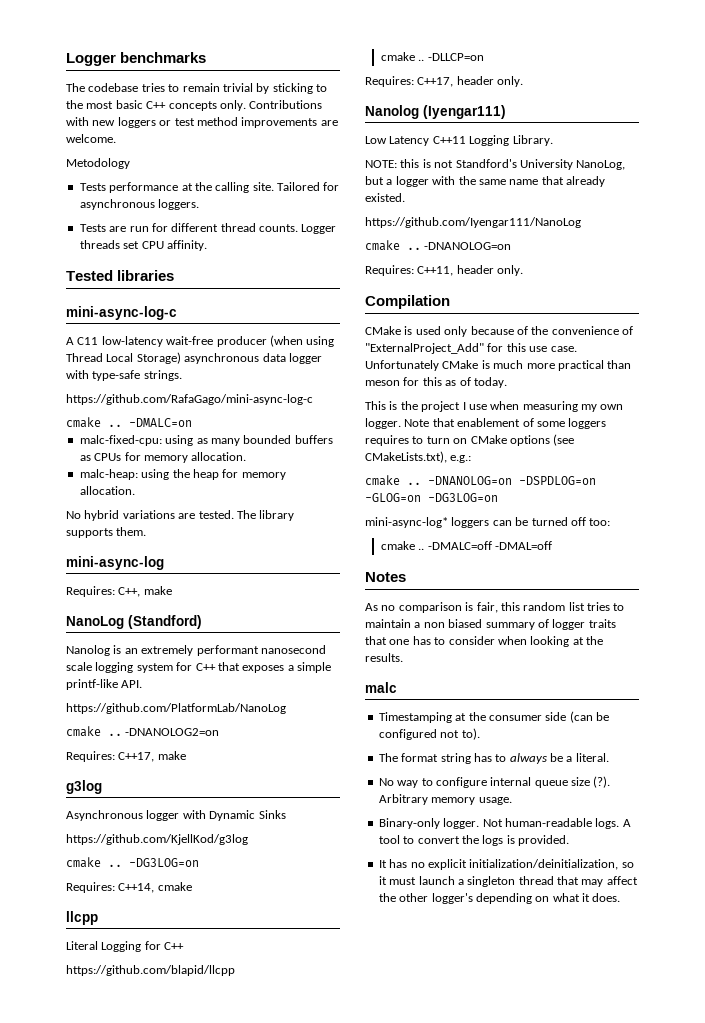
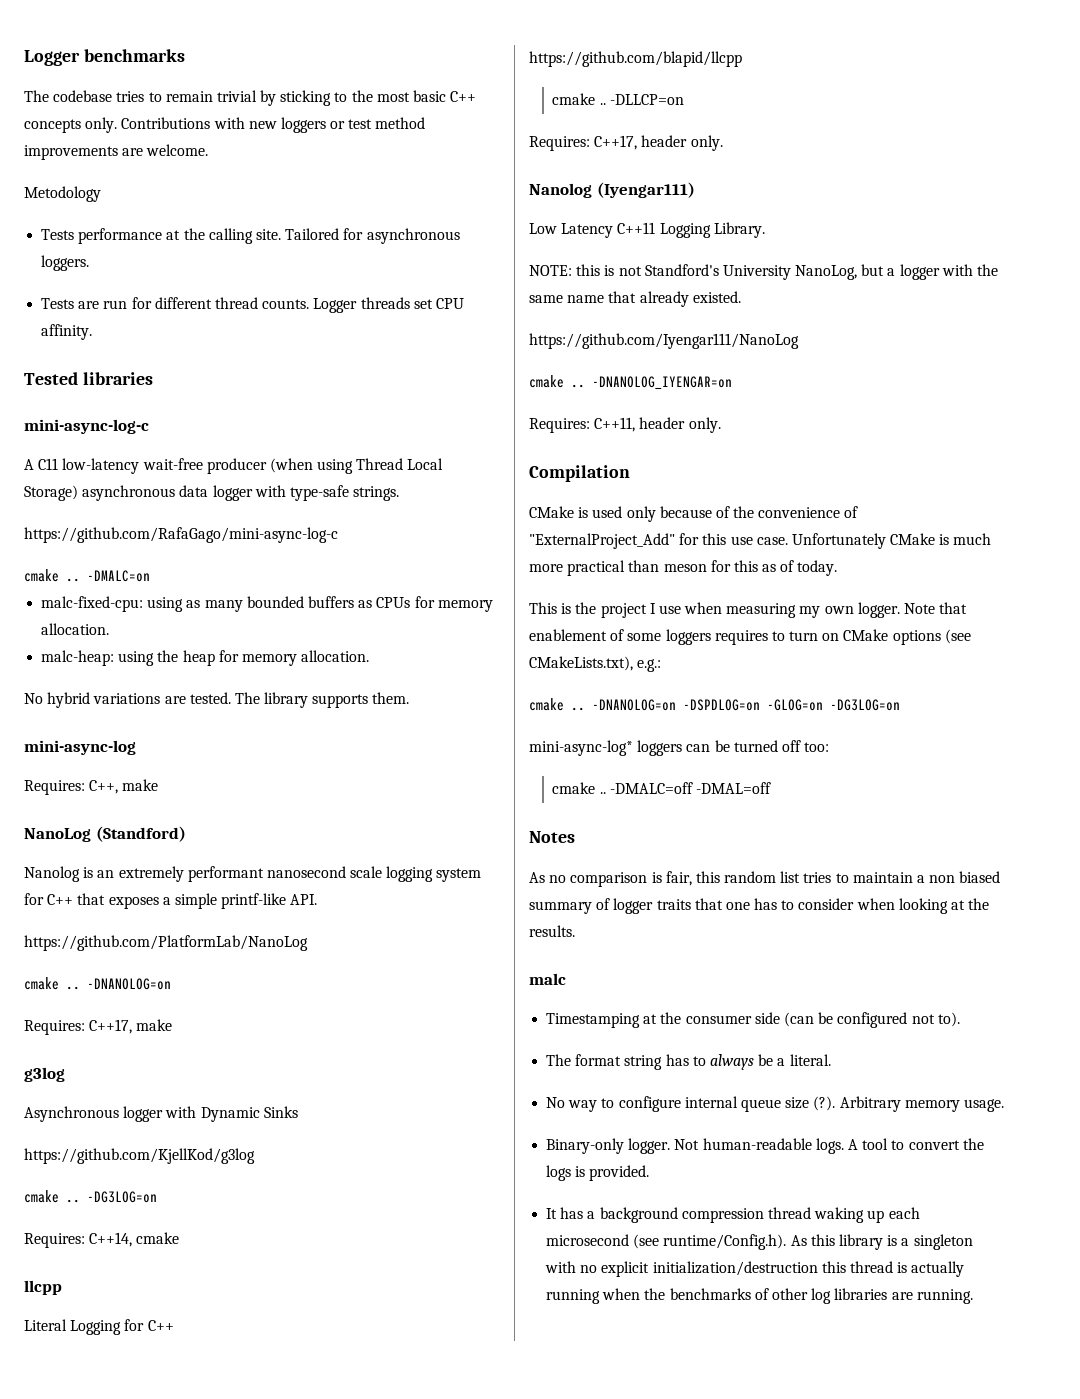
  https://github.com/PlatformLab/NanoLog
- cmake .. -DNANOLOG2=on
+ cmake .. -DNANOLOG=on
  https://github.com/Iyengar111/NanoLog
- cmake .. -DNANOLOG=on
+ cmake .. -DNANOLOG_IYENGAR=on
- It has no explicit initialization/deinitialization, so it must launch a singleton thread that may affect the other logger's depending on what it does.
+ It has a background compression thread waking up each microsecond (see runtime/Config.h). As this library is a singleton with no explicit initialization/destruction this thread is actually running when the benchmarks of other log libraries are running.

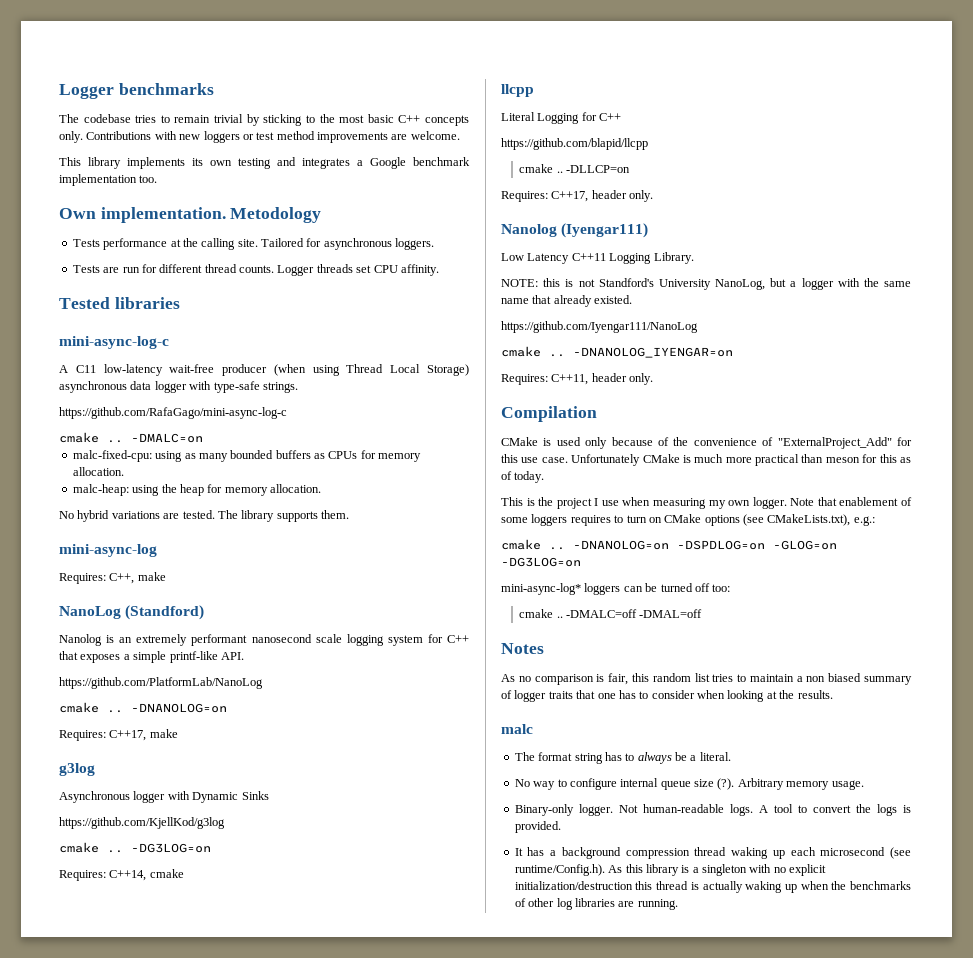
+ This library implements its own testing and integrates a Google benchmark implementation too.
+ Own implementation.
- Timestamping at the consumer side (can be configured not to).
- It has a background compression thread waking up each microsecond (see runtime/Config.h). As this library is a singleton with no explicit initialization/destruction this thread is actually running when the benchmarks of other log libraries are running.
+ It has a background compression thread waking up each microsecond (see runtime/Config.h). As this library is a singleton with no explicit initialization/destruction this thread is actually waking up when the benchmarks of other log libraries are running.

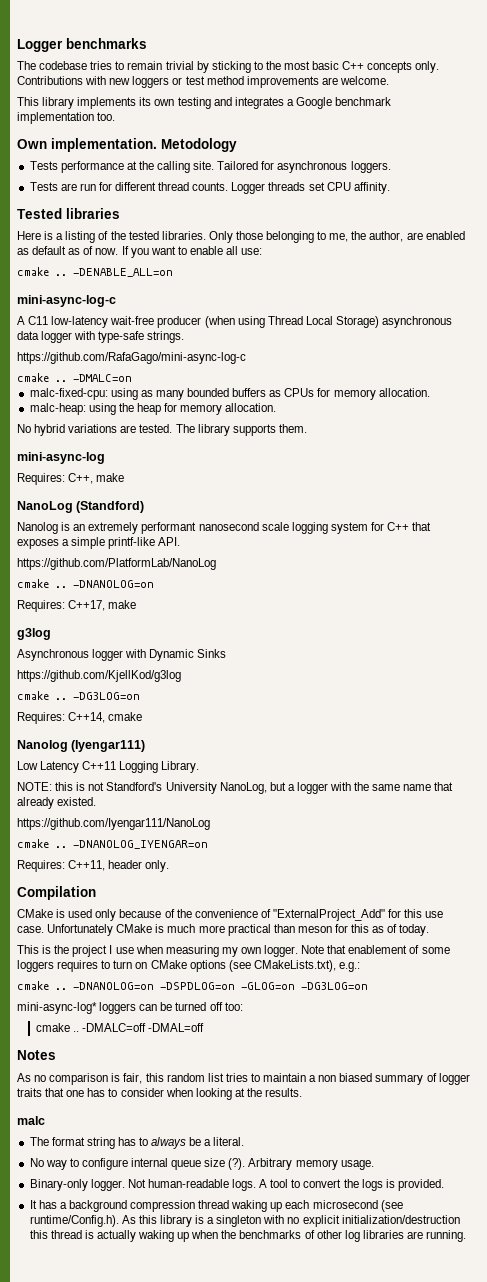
+ Here is a listing of the tested libraries. Only those belonging to me, the author, are enabled as default as of now. If you want to enable all use:
+ cmake .. -DENABLE_ALL=on
- llcpp
- Literal Logging for C++
- https://github.com/blapid/llcpp
- cmake .. -DLLCP=on
- Requires: C++17, header only.

